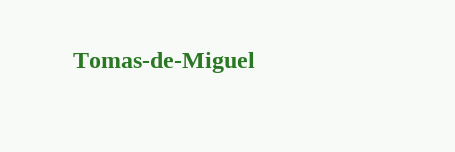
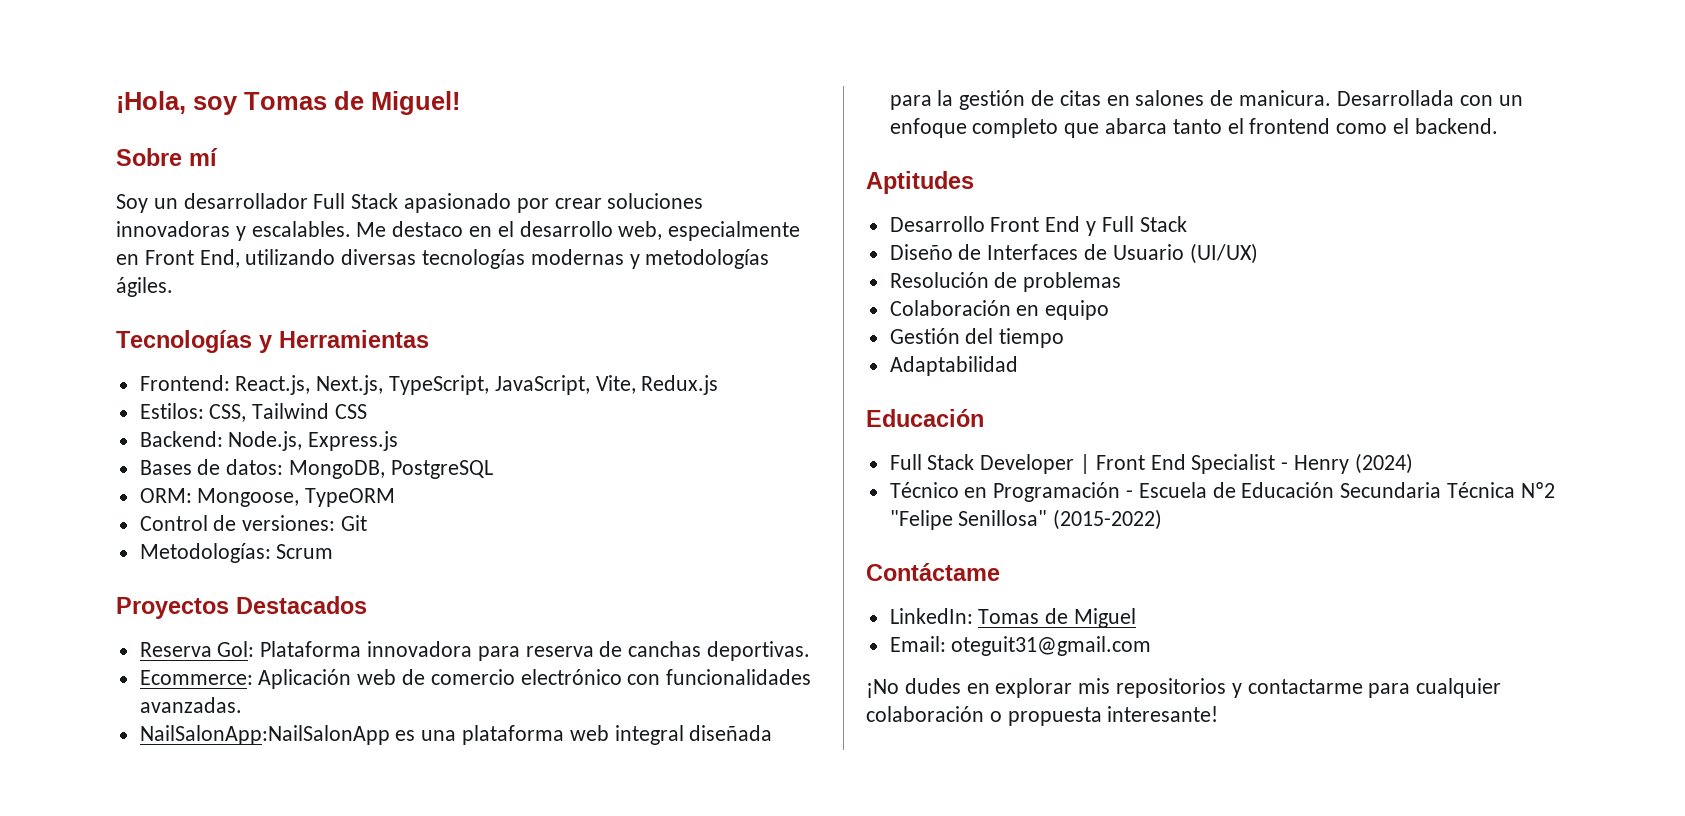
- Tomas-de-Miguel
+ ¡Hola, soy Tomas de Miguel!
+ Sobre mí
+ Soy un desarrollador Full Stack apasionado por crear soluciones innovadoras y escalables. Me destaco en el desarrollo web, especialmente en Front End, utilizando diversas tecnologías modernas y metodologías ágiles.
+ Tecnologías y Herramientas
+ Frontend: React.js, Next.js, TypeScript, JavaScript, Vite, Redux.js
+ Estilos: CSS, Tailwind CSS
+ Backend: Node.js, Express.js
+ Bases de datos: MongoDB, PostgreSQL
+ ORM: Mongoose, TypeORM
+ Control de versiones: Git
+ Metodologías: Scrum
+ Proyectos Destacados
+ Reserva Gol: Plataforma innovadora para reserva de canchas deportivas.
+ Ecommerce: Aplicación web de comercio electrónico con funcionalidades avanzadas.
+ NailSalonApp:NailSalonApp es una plataforma web integral diseñada para la gestión de citas en salones de manicura. Desarrollada con un enfoque completo que abarca tanto el frontend como el backend.
+ Aptitudes
+ Desarrollo Front End y Full Stack
+ Diseño de Interfaces de Usuario (UI/UX)
+ Resolución de problemas
+ Colaboración en equipo
+ Gestión del tiempo
+ Adaptabilidad
+ Educación
+ Full Stack Developer | Front End Specialist - Henry (2024)
+ Técnico en Programación - Escuela de Educación Secundaria Técnica Nº2 "Felipe Senillosa" (2015-2022)
+ Contáctame
+ LinkedIn: Tomas de Miguel
+ Email: oteguit31@gmail.com
+ ¡No dudes en explorar mis repositorios y contactarme para cualquier colaboración o propuesta interesante!

